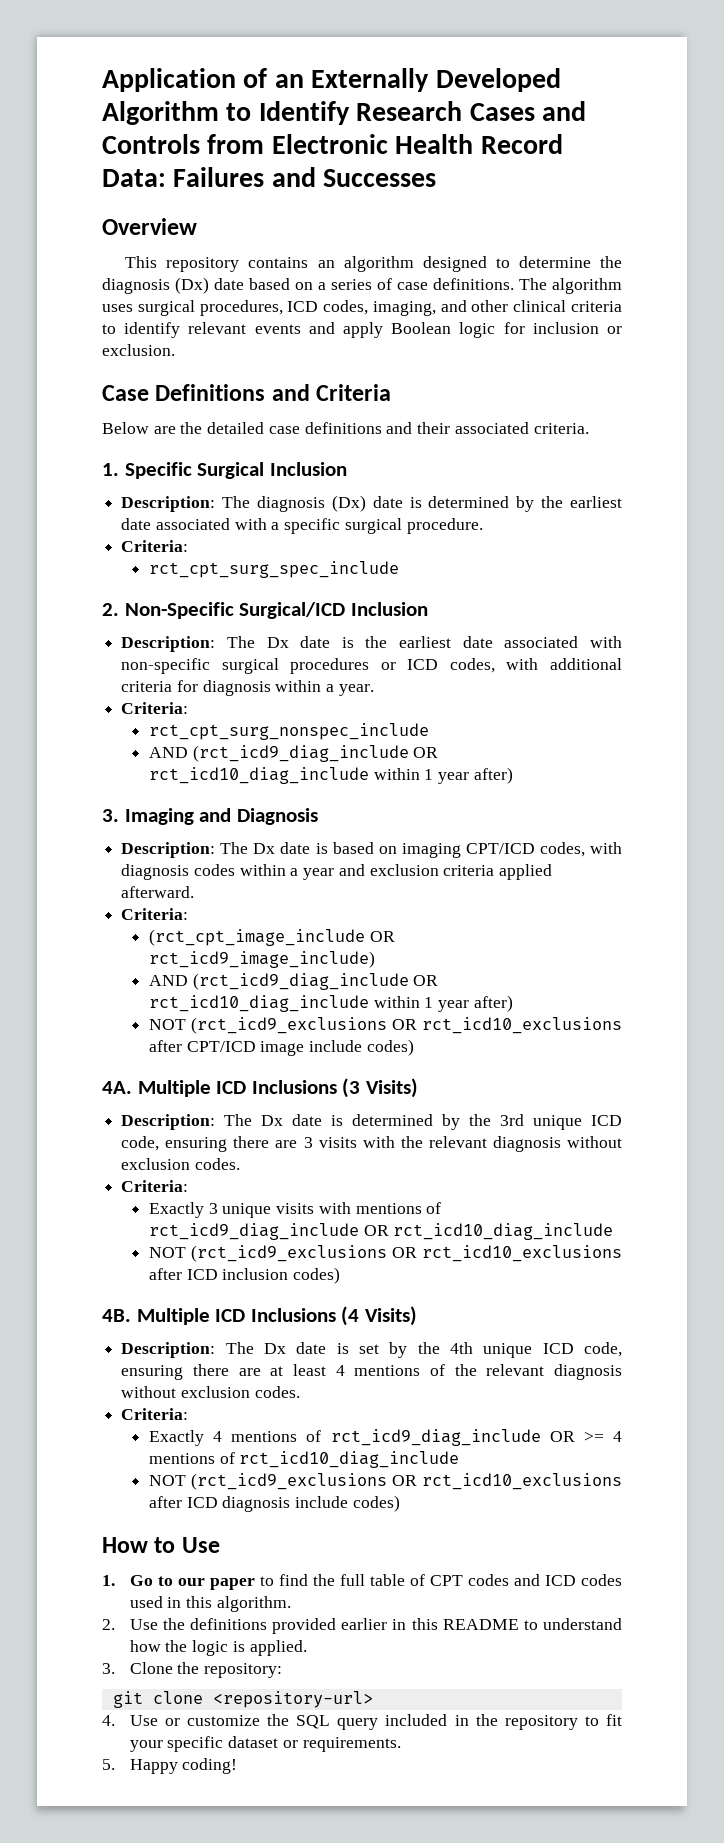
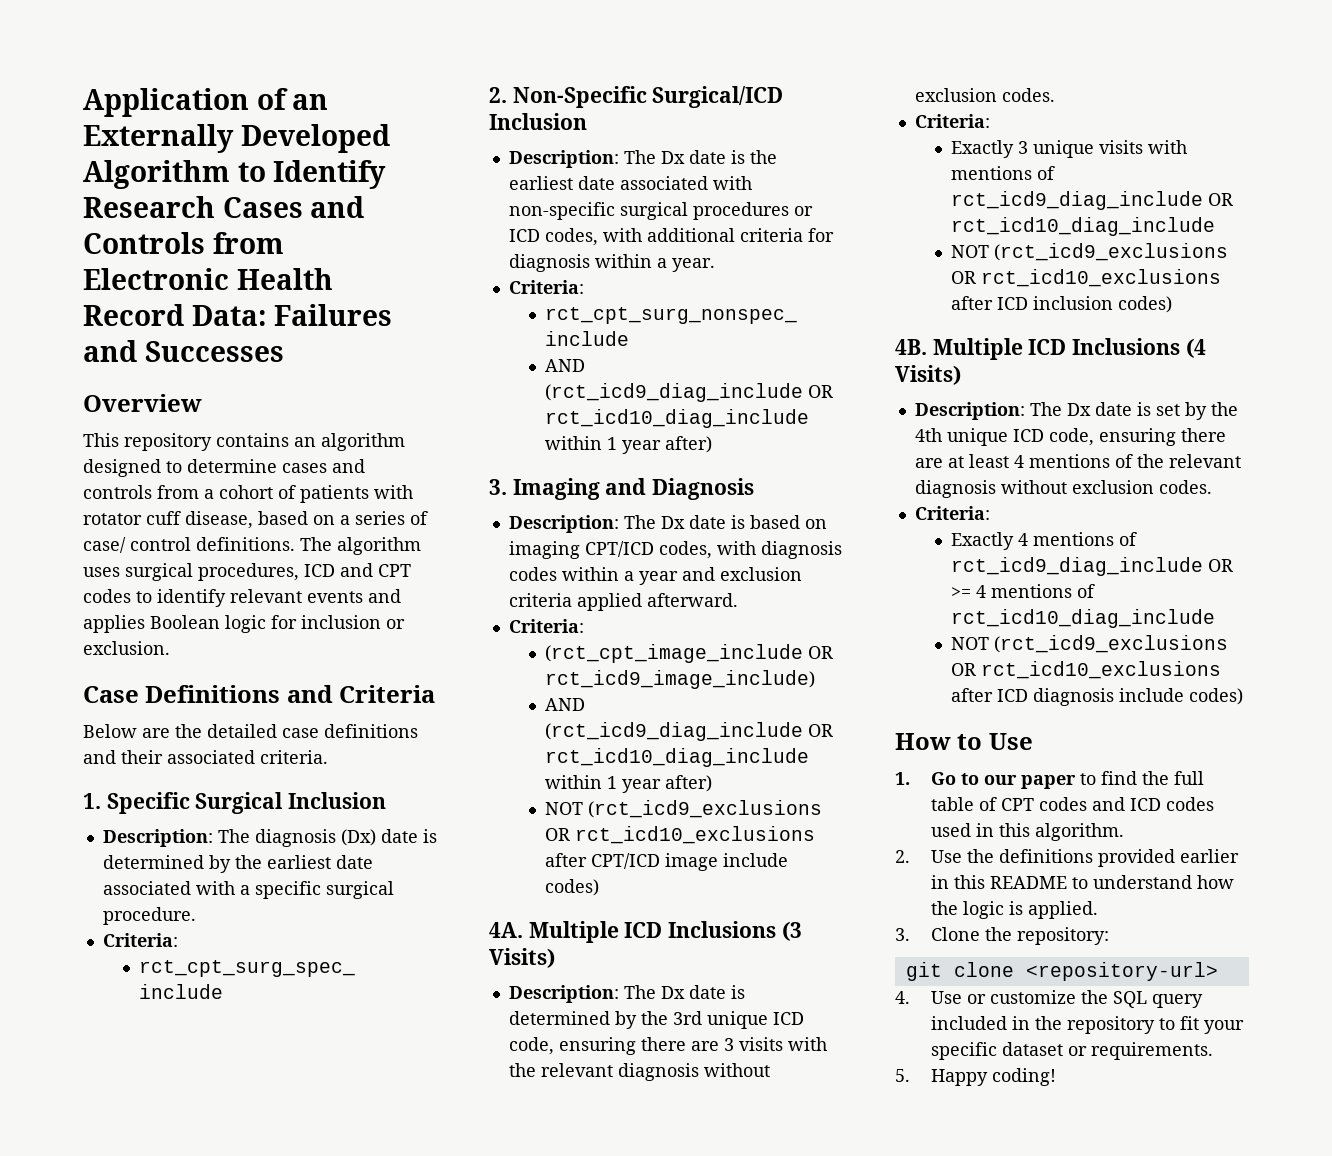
- This repository contains an algorithm designed to determine the diagnosis (Dx) date based on a series of case definitions.
+ This repository contains an algorithm designed to determine cases and controls from a cohort of patients with rotator cuff disease, based on a series of case/ control definitions.
- The algorithm uses surgical procedures, ICD codes, imaging, and other clinical criteria to identify relevant events and apply Boolean logic for inclusion or exclusion.
+ The algorithm uses surgical procedures, ICD and CPT codes to identify relevant events and applies Boolean logic for inclusion or exclusion.

